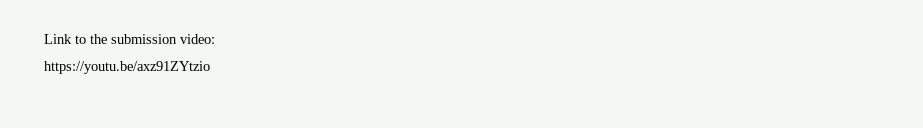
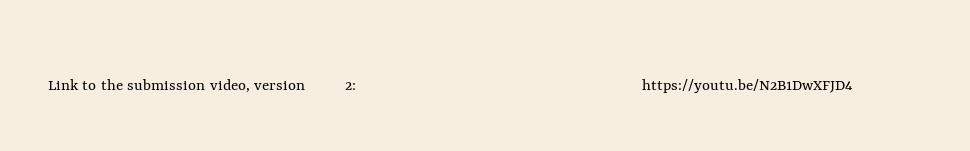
- Link to the submission video:
- https://youtu.be/axz91ZYtzio
+ Link to the submission video, version 2:
+ https://youtu.be/N2B1DwXFJD4

